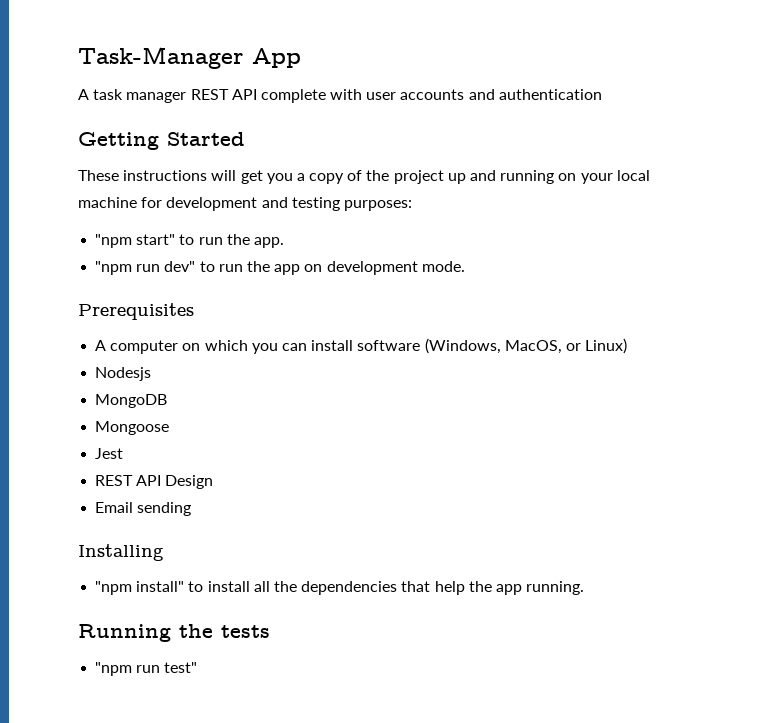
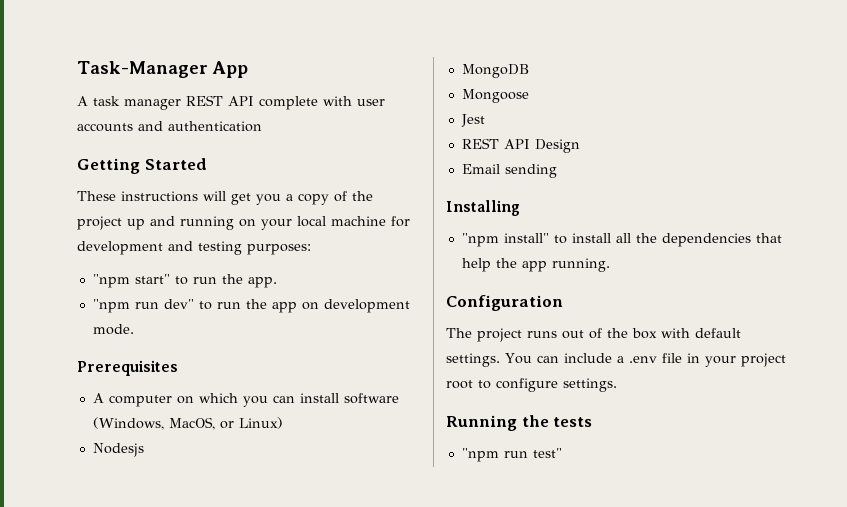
+ Configuration
+ The project runs out of the box with default settings. You can include a .env file in your project root to configure settings.

